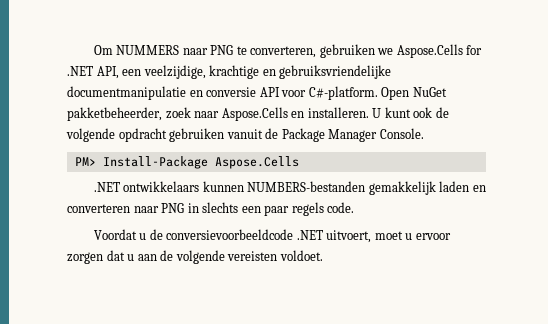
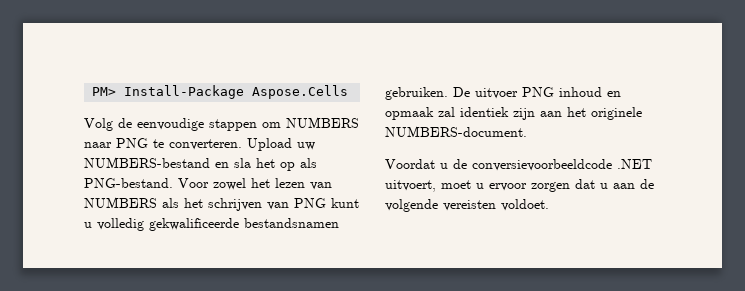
- Om NUMMERS naar PNG te converteren, gebruiken we Aspose.Cells for .NET API, een veelzijdige, krachtige en gebruiksvriendelijke documentmanipulatie en conversie API voor C#-platform. Open NuGet pakketbeheerder, zoek naar Aspose.Cells en installeren. U kunt ook de volgende opdracht gebruiken vanuit de Package Manager Console.
  PM> Install-Package Aspose.Cells
- .NET ontwikkelaars kunnen NUMBERS-bestanden gemakkelijk laden en converteren naar PNG in slechts een paar regels code.
+ Volg de eenvoudige stappen om NUMBERS naar PNG te converteren. Upload uw NUMBERS-bestand en sla het op als PNG-bestand. Voor zowel het lezen van NUMBERS als het schrijven van PNG kunt u volledig gekwalificeerde bestandsnamen gebruiken. De uitvoer PNG inhoud en opmaak zal identiek zijn aan het originele NUMBERS-document.

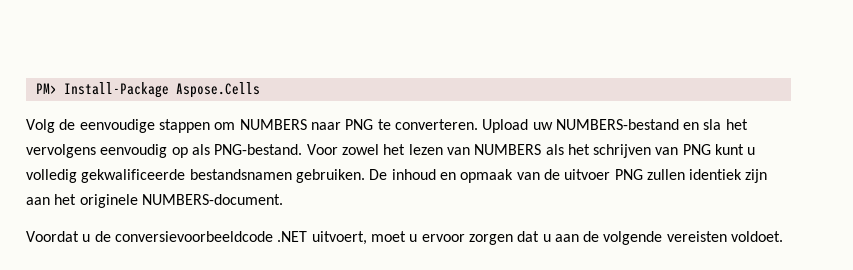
- Upload uw NUMBERS-bestand en sla het op als PNG-bestand.
+ Upload uw NUMBERS-bestand en sla het vervolgens eenvoudig op als PNG-bestand.
- De uitvoer PNG inhoud en opmaak zal identiek zijn aan het originele NUMBERS-document.
+ De inhoud en opmaak van de uitvoer PNG zullen identiek zijn aan het originele NUMBERS-document.

